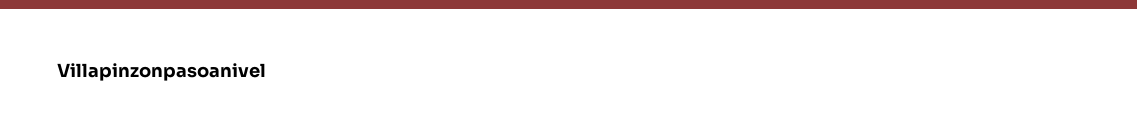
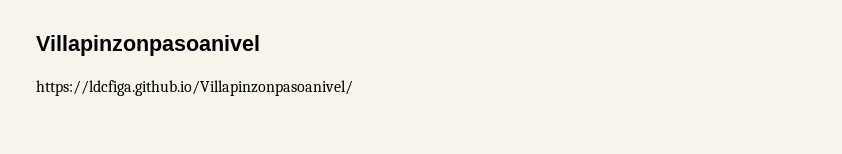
+ https://ldcfiga.github.io/Villapinzonpasoanivel/

